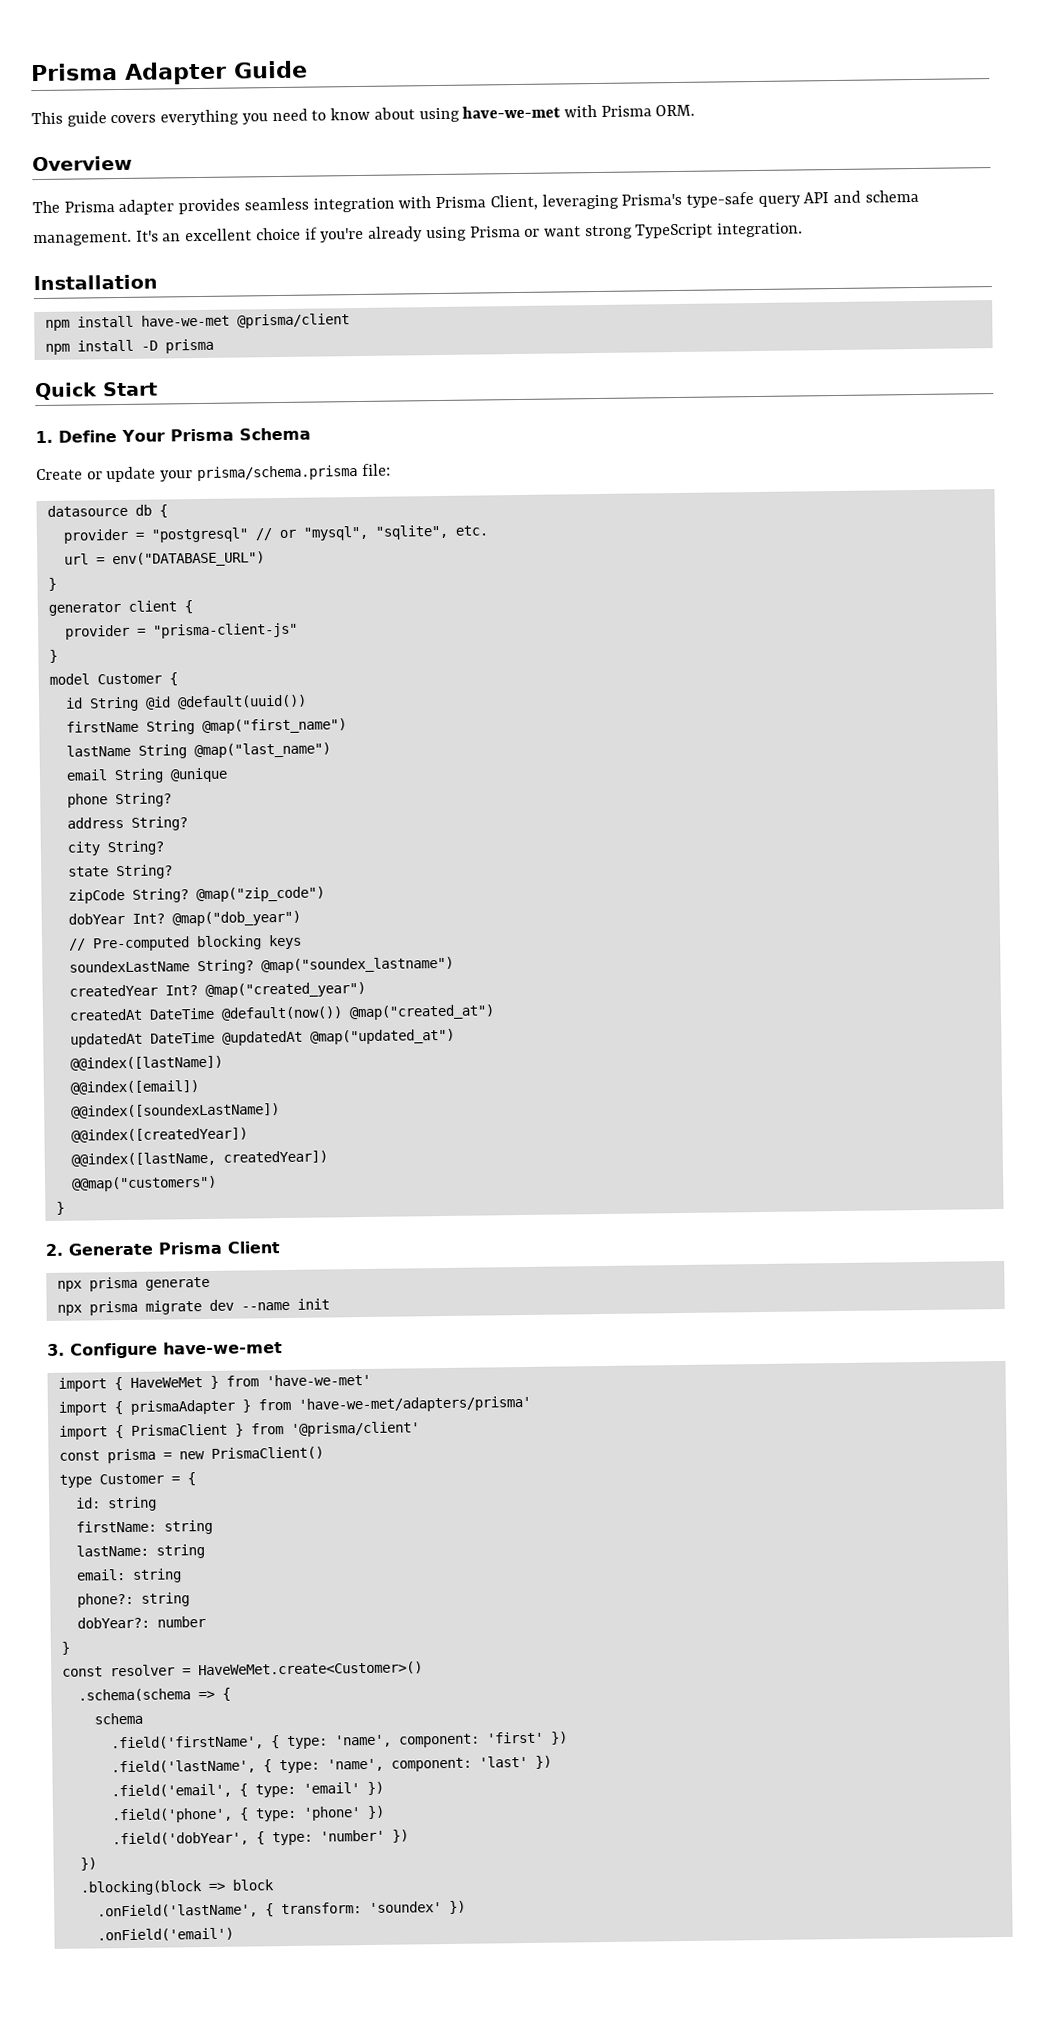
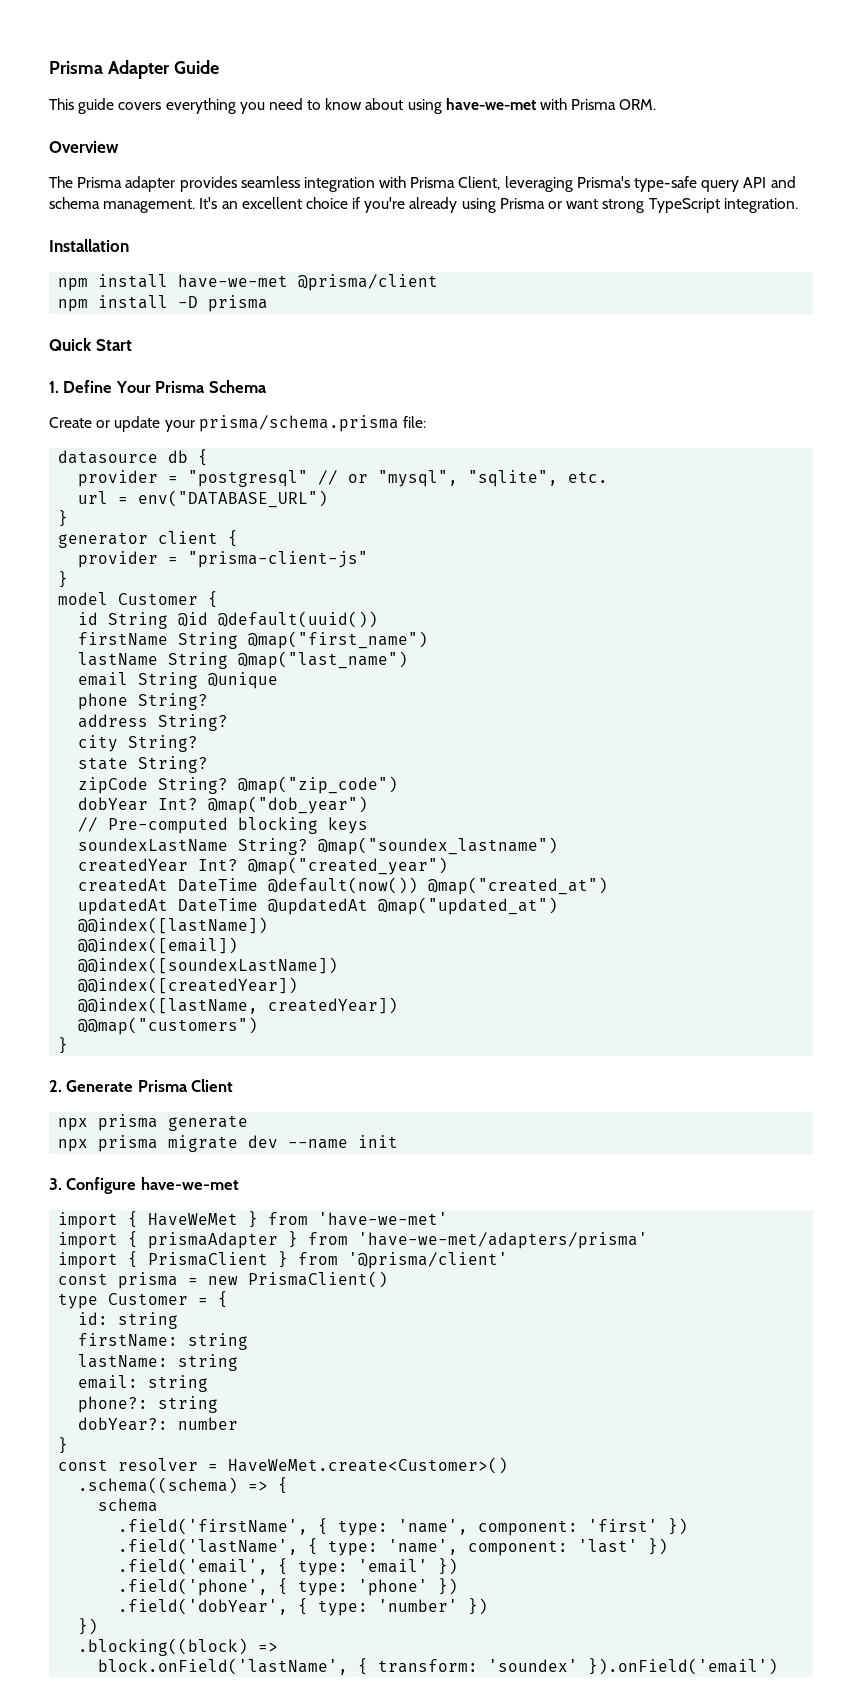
- .schema(schema => {
+ .schema((schema) => {
- .blocking(block => block
- .onField('lastName', { transform: 'soundex' })
- .onField('email')
+ .blocking((block) =>
+ block.onField('lastName', { transform: 'soundex' }).onField('email')

